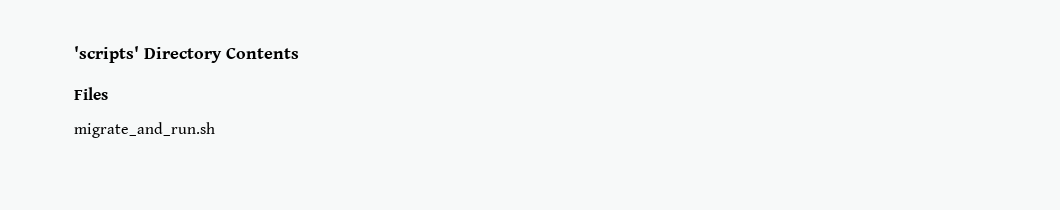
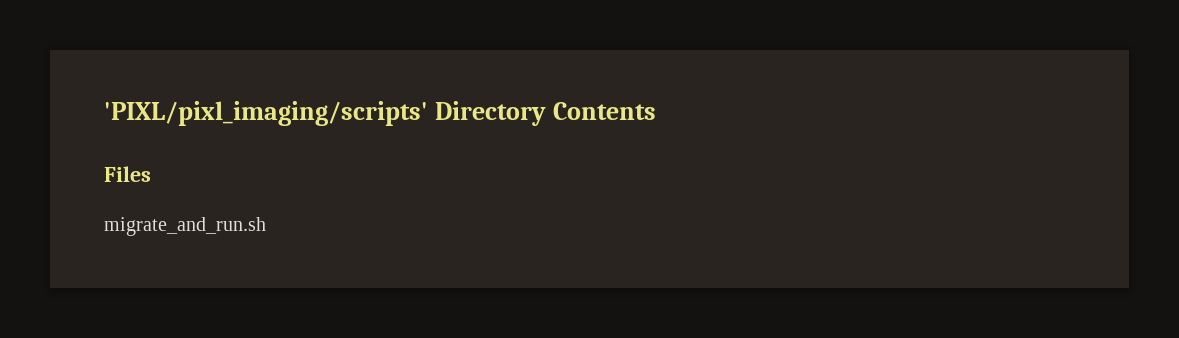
- 'scripts' Directory Contents
+ 'PIXL/pixl_imaging/scripts' Directory Contents

